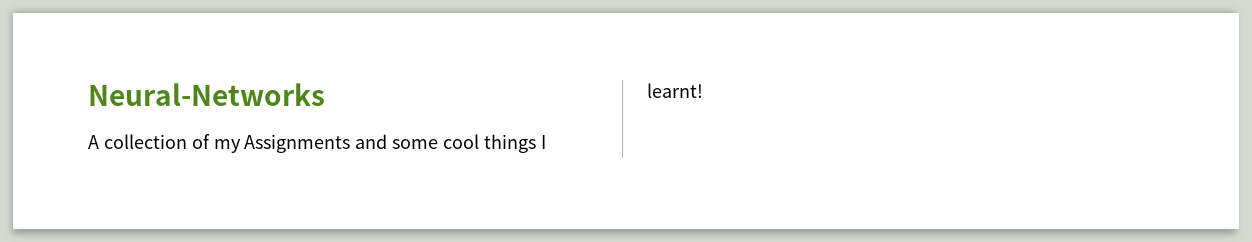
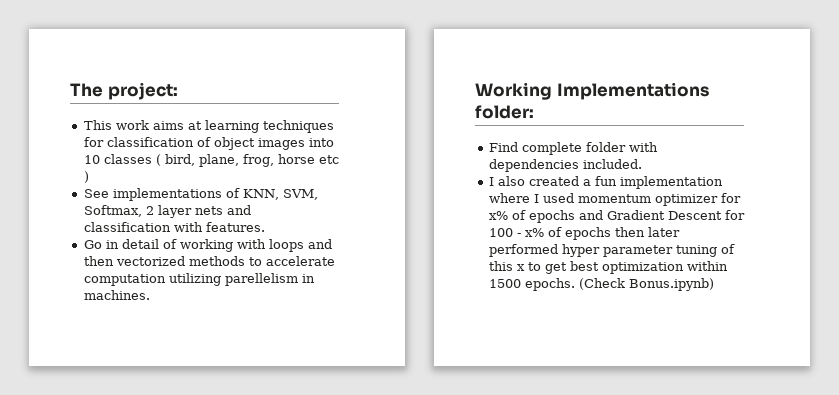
- Neural-Networks
- A collection of my Assignments and some cool things I learnt!
+ The project:
+ This work aims at learning techniques for classification of object images into 10 classes ( bird, plane, frog, horse etc )
+ See implementations of KNN, SVM, Softmax, 2 layer nets and classification with features.
+ Go in detail of working with loops and then vectorized methods to accelerate computation utilizing parellelism in machines.
+ Working Implementations folder:
+ Find complete folder with dependencies included.
+ I also created a fun implementation where I used momentum optimizer for x% of epochs and Gradient Descent for 100 - x% of epochs then later performed hyper parameter tuning of this x to get best optimization within 1500 epochs. (Check Bonus.ipynb)

